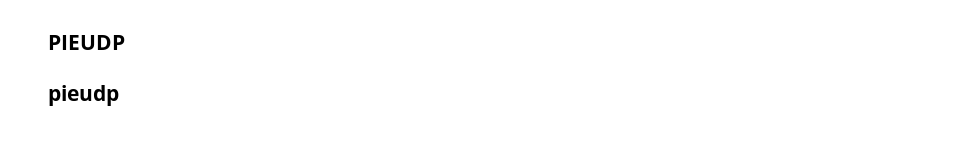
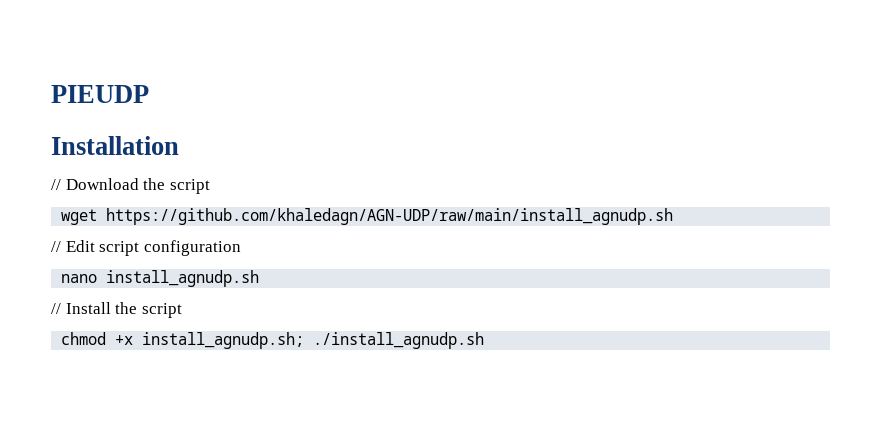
- pieudp
+ Installation
+ // Download the script
+ wget https://github.com/khaledagn/AGN-UDP/raw/main/install_agnudp.sh
+ // Edit script configuration
+ nano install_agnudp.sh
+ // Install the script
+ chmod +x install_agnudp.sh; ./install_agnudp.sh

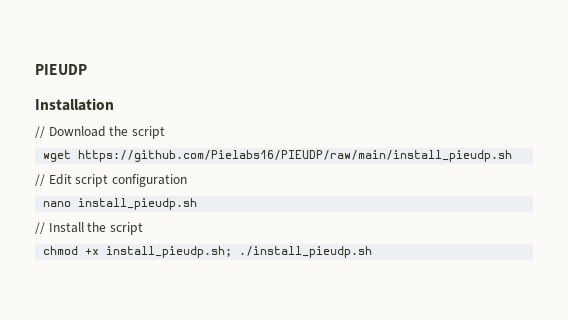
- wget https://github.com/khaledagn/AGN-UDP/raw/main/install_agnudp.sh
+ wget https://github.com/Pielabs16/PIEUDP/raw/main/install_pieudp.sh
- nano install_agnudp.sh
+ nano install_pieudp.sh
- chmod +x install_agnudp.sh; ./install_agnudp.sh
+ chmod +x install_pieudp.sh; ./install_pieudp.sh

